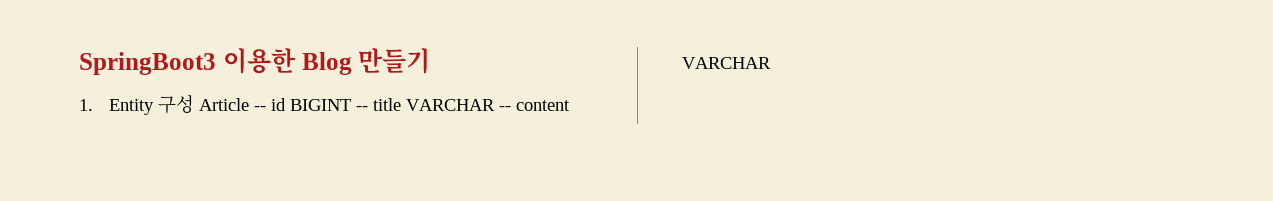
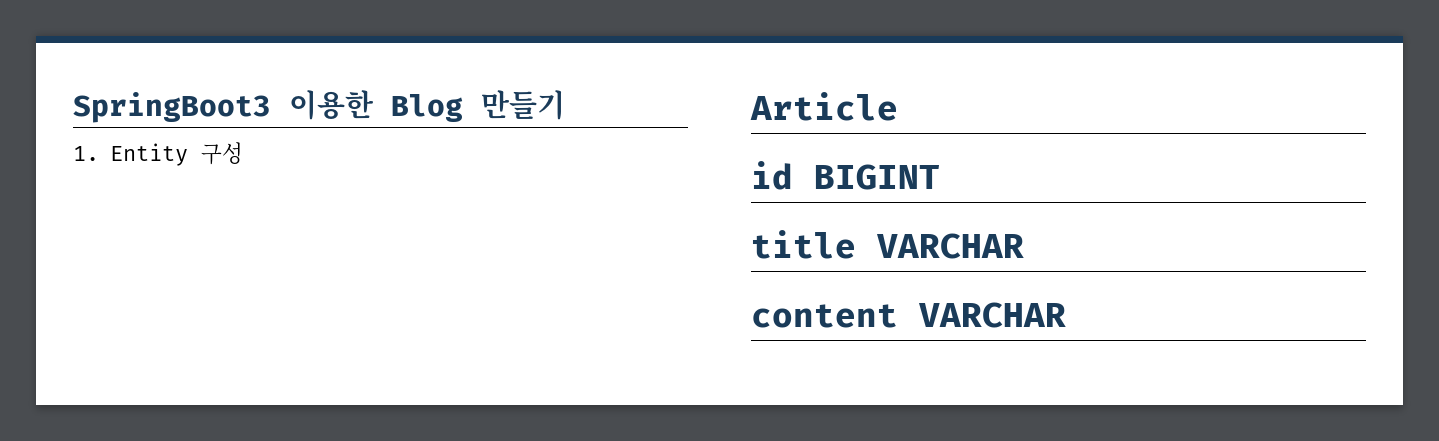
- 1. Entity 구성 Article -- id BIGINT -- title VARCHAR -- content VARCHAR
+ 1. Entity 구성
+ Article
+ id BIGINT
+ title VARCHAR
+ content VARCHAR

